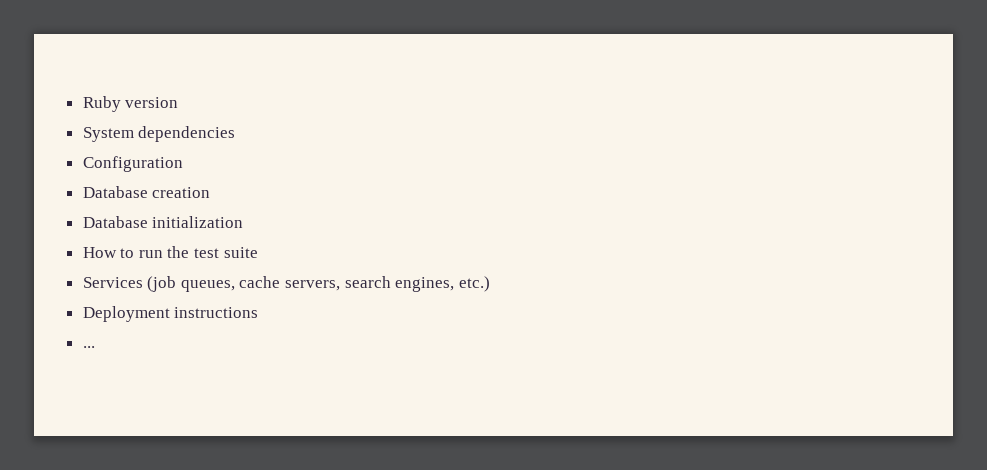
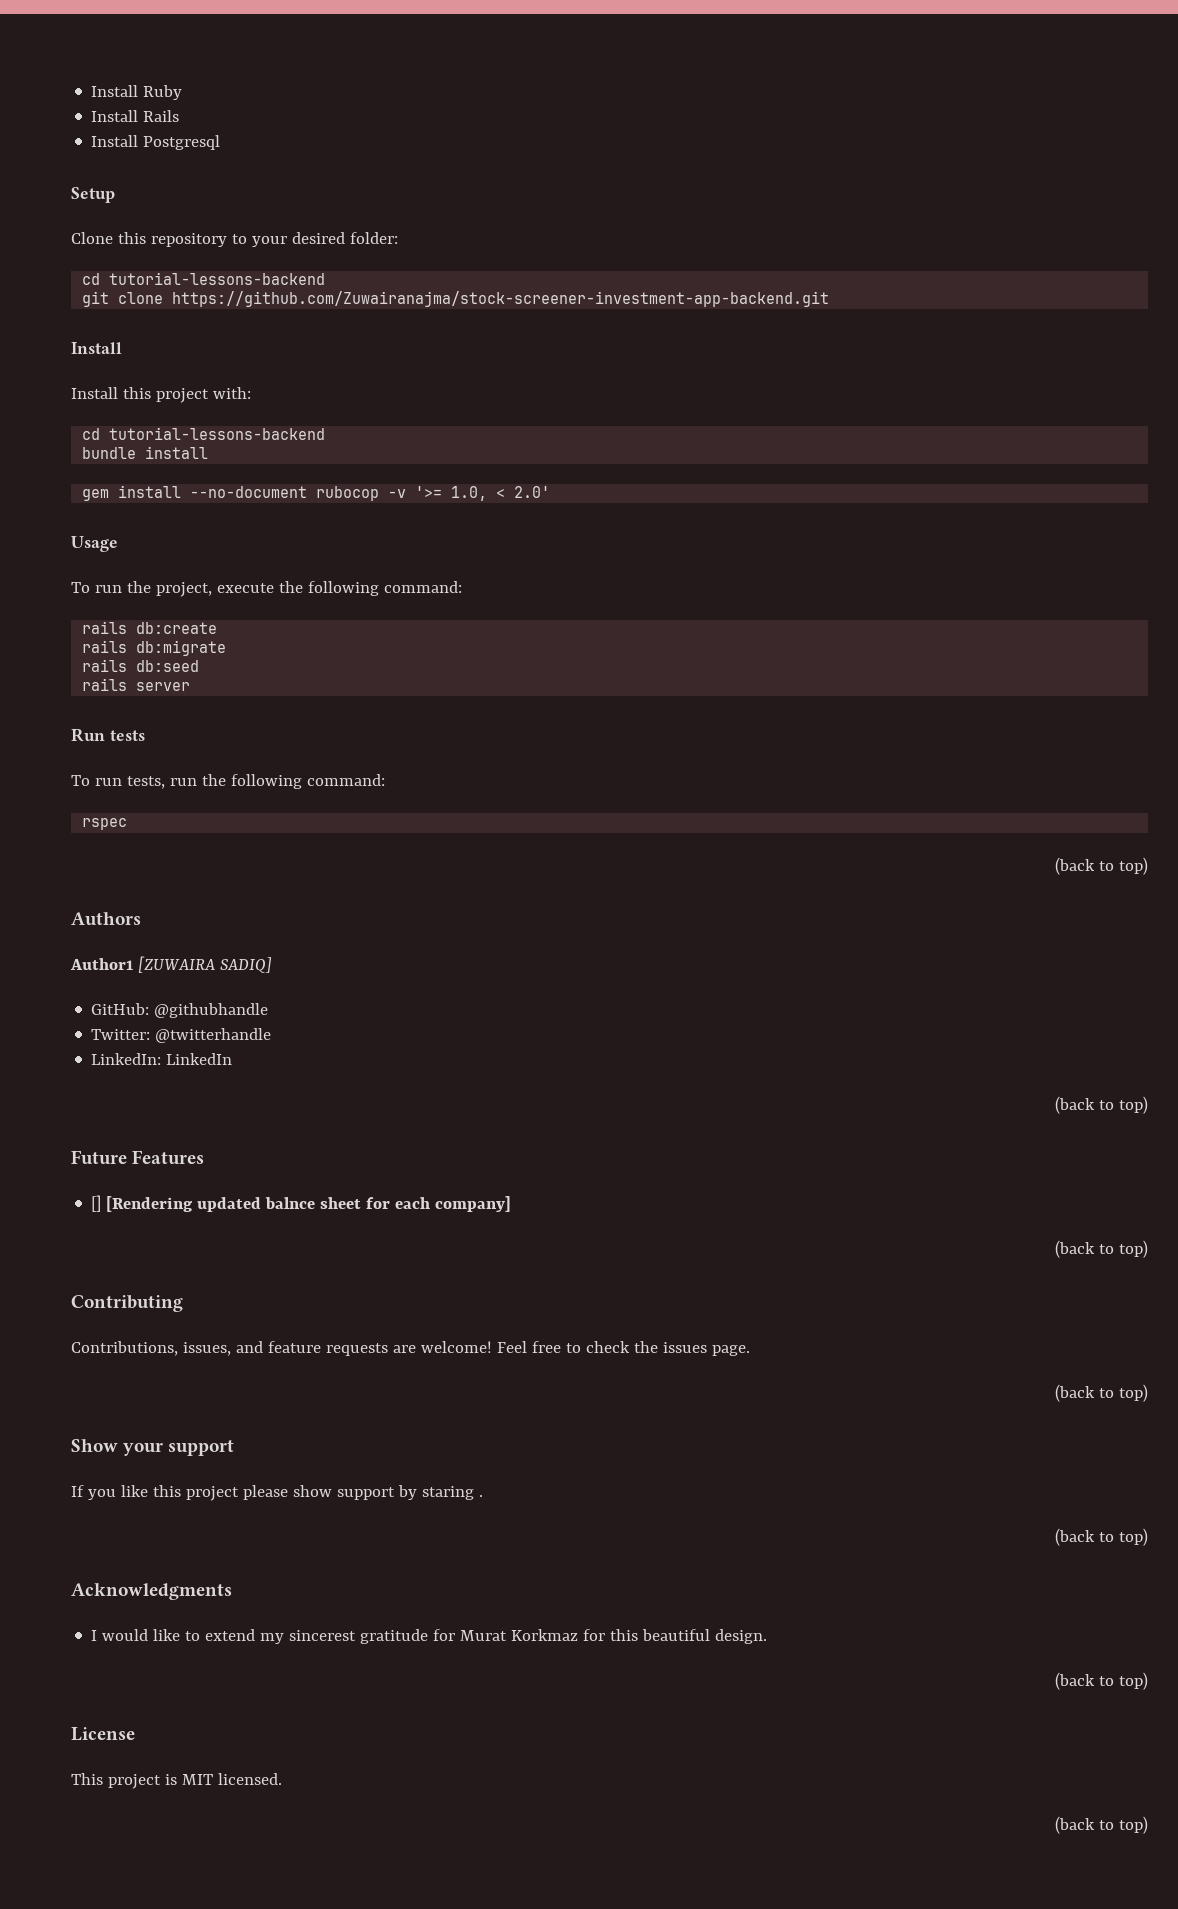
- Ruby version
- System dependencies
- Configuration
- Database creation
- Database initialization
- How to run the test suite
- Services (job queues, cache servers, search engines, etc.)
- Deployment instructions
- ...
+ Install Ruby
+ Install Rails
+ Install Postgresql
+ Setup
+ Clone this repository to your desired folder:
+ cd tutorial-lessons-backend
+ git clone https://github.com/Zuwairanajma/stock-screener-investment-app-backend.git
+ Install
+ Install this project with:
+ cd tutorial-lessons-backend
+ bundle install
+ gem install --no-document rubocop -v '>= 1.0, < 2.0'
+ Usage
+ To run the project, execute the following command:
+ rails db:create
+ rails db:migrate
+ rails db:seed
+ rails server
+ Run tests
+ To run tests, run the following command:
+ rspec
+ (back to top)
+ Authors
+ Author1 [ZUWAIRA SADIQ]
+ GitHub: @githubhandle
+ Twitter: @twitterhandle
+ LinkedIn: LinkedIn
+ (back to top)
+ Future Features
+ [] [Rendering updated balnce sheet for each company]
+ (back to top)
+ Contributing
+ Contributions, issues, and feature requests are welcome! Feel free to check the issues page.
+ (back to top)
+ Show your support
+ If you like this project please show support by staring .
+ (back to top)
+ Acknowledgments
+ I would like to extend my sincerest gratitude for Murat Korkmaz for this beautiful design.
+ (back to top)
+ License
+ This project is MIT licensed.
+ (back to top)

